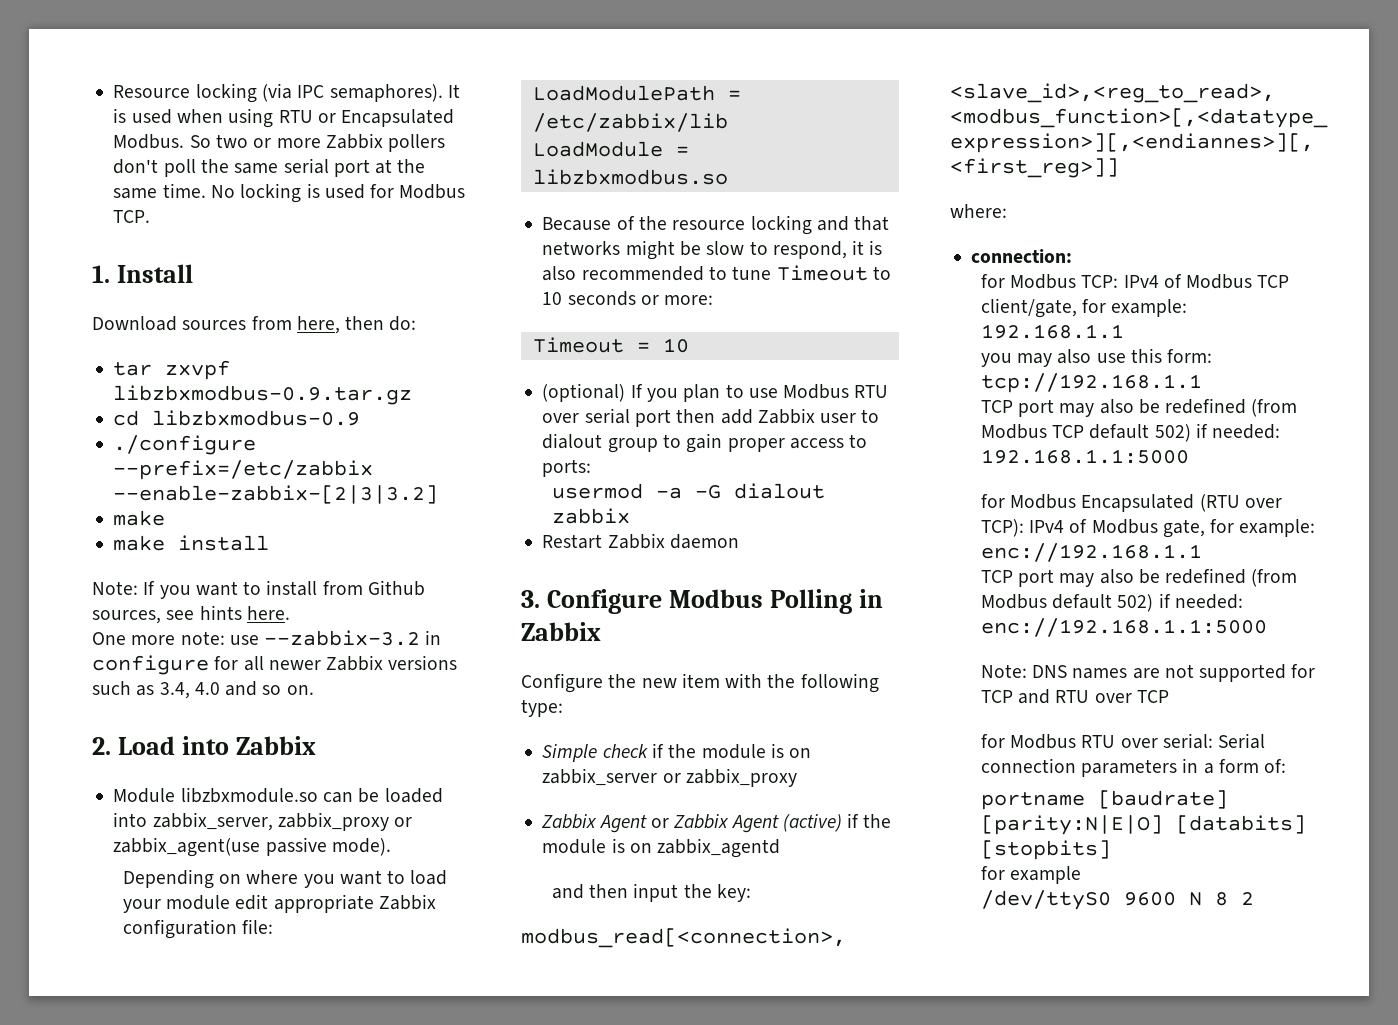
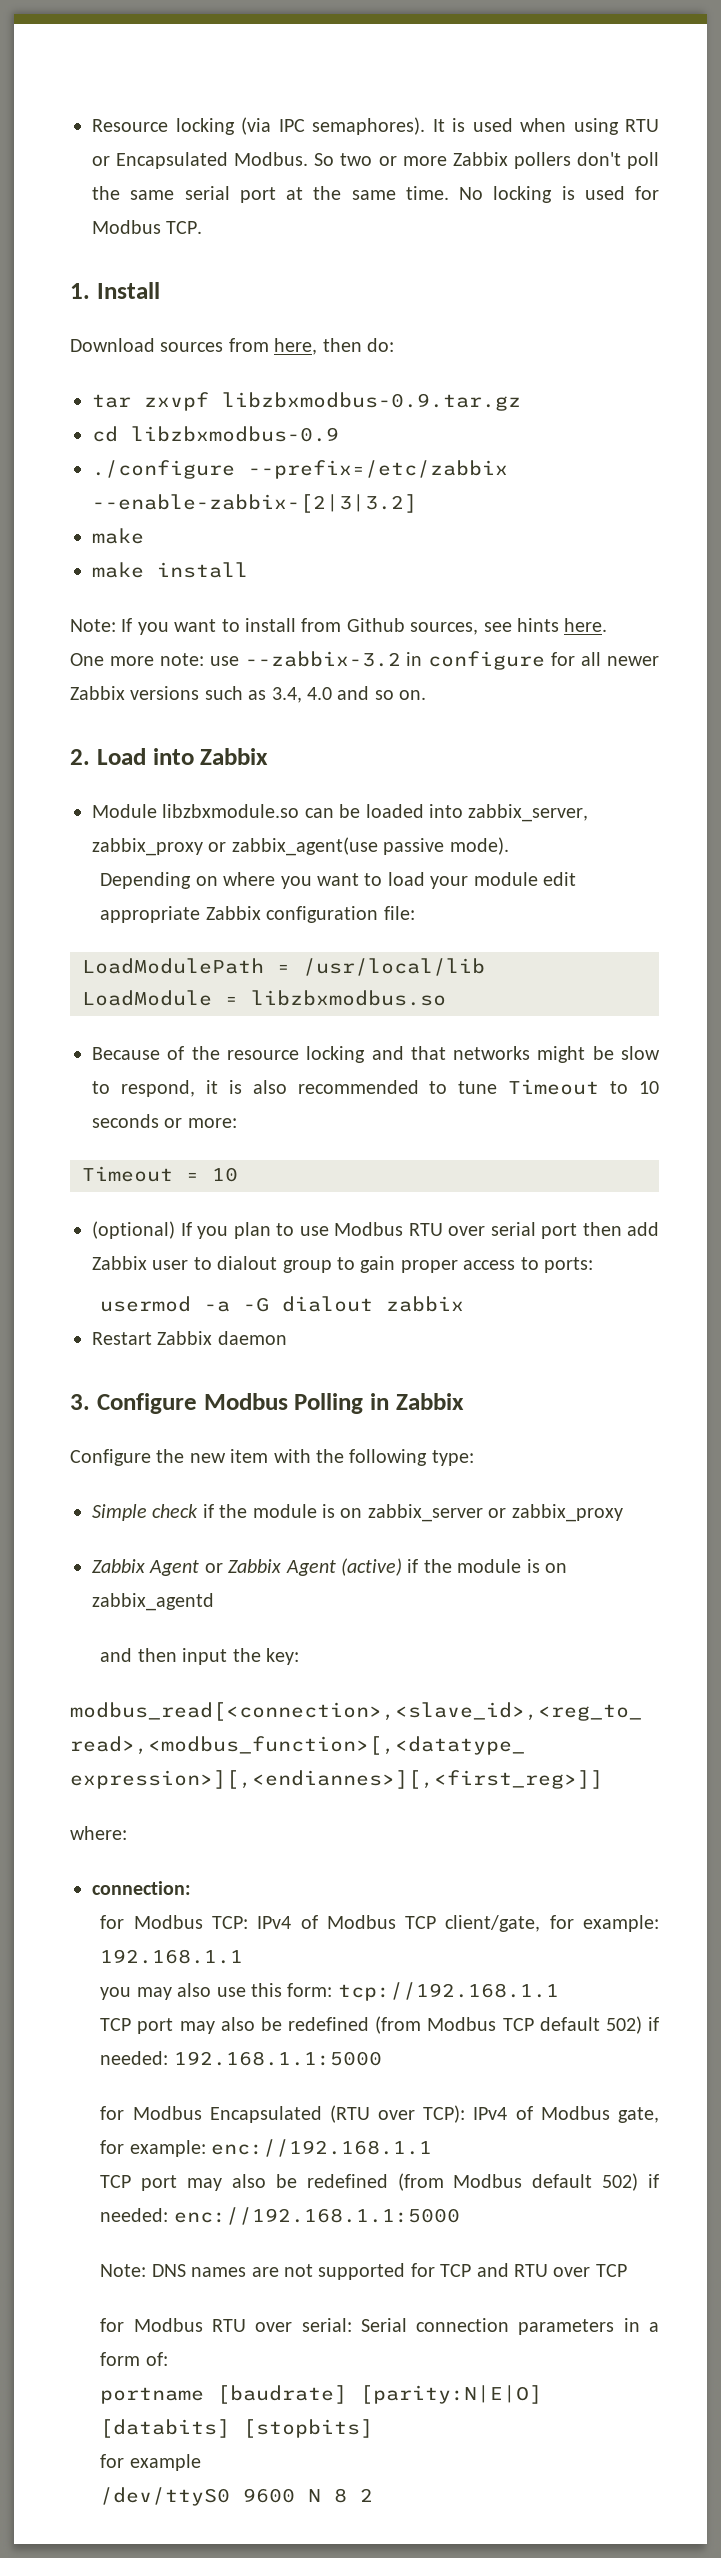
- LoadModulePath = /etc/zabbix/lib
+ LoadModulePath = /usr/local/lib

